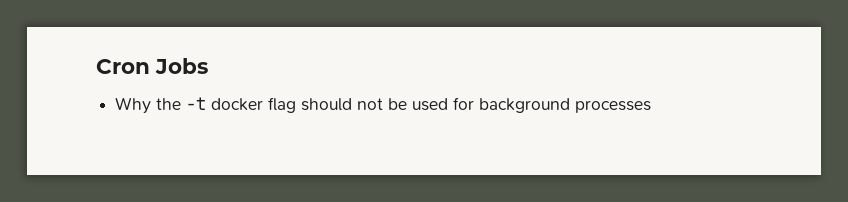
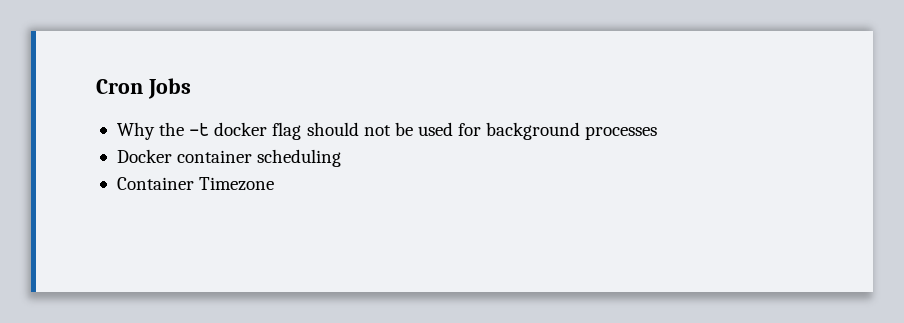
+ Docker container scheduling
+ Container Timezone

